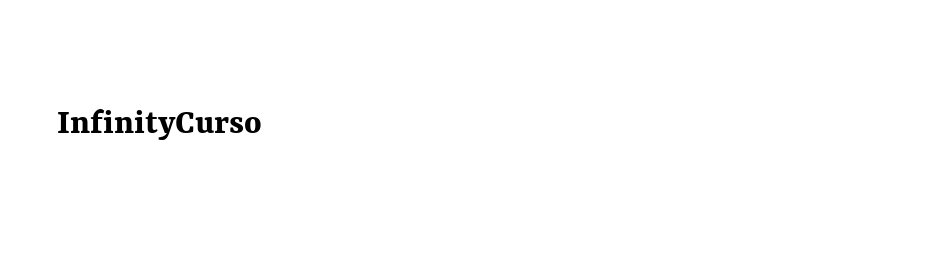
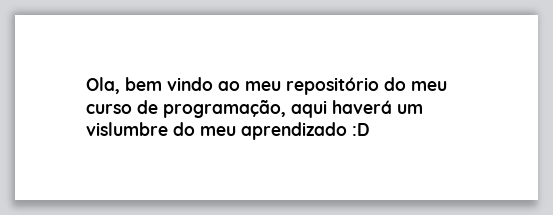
- InfinityCurso
+ Ola, bem vindo ao meu repositório do meu curso de programação, aqui haverá um vislumbre do meu aprendizado :D

